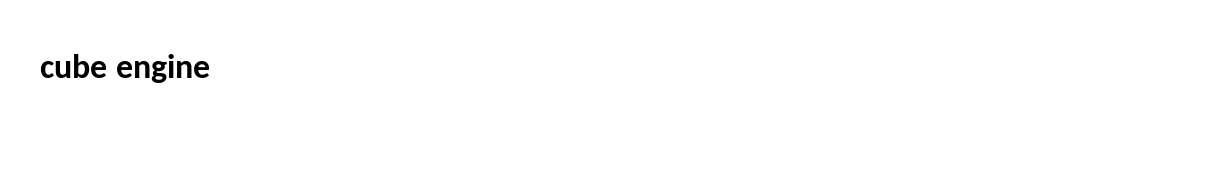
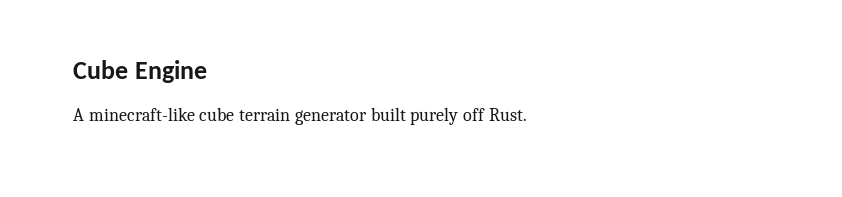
- cube engine
+ Cube Engine
+ A minecraft-like cube terrain generator built purely off Rust.

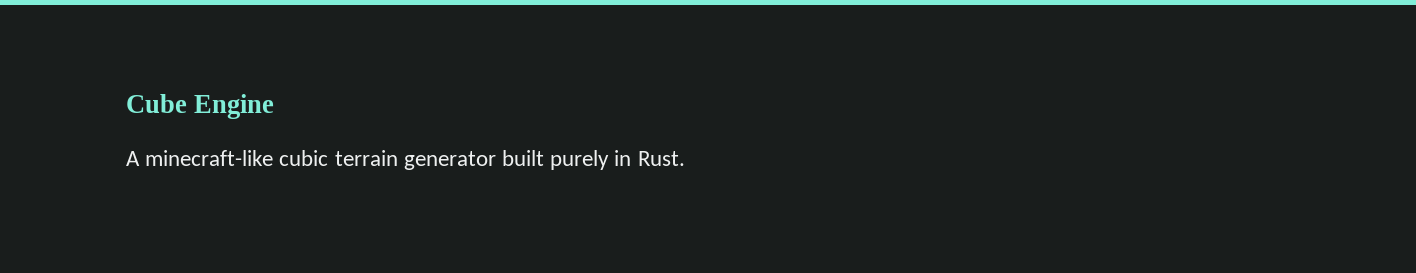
- A minecraft-like cube terrain generator built purely off Rust.
+ A minecraft-like cubic terrain generator built purely in Rust.

